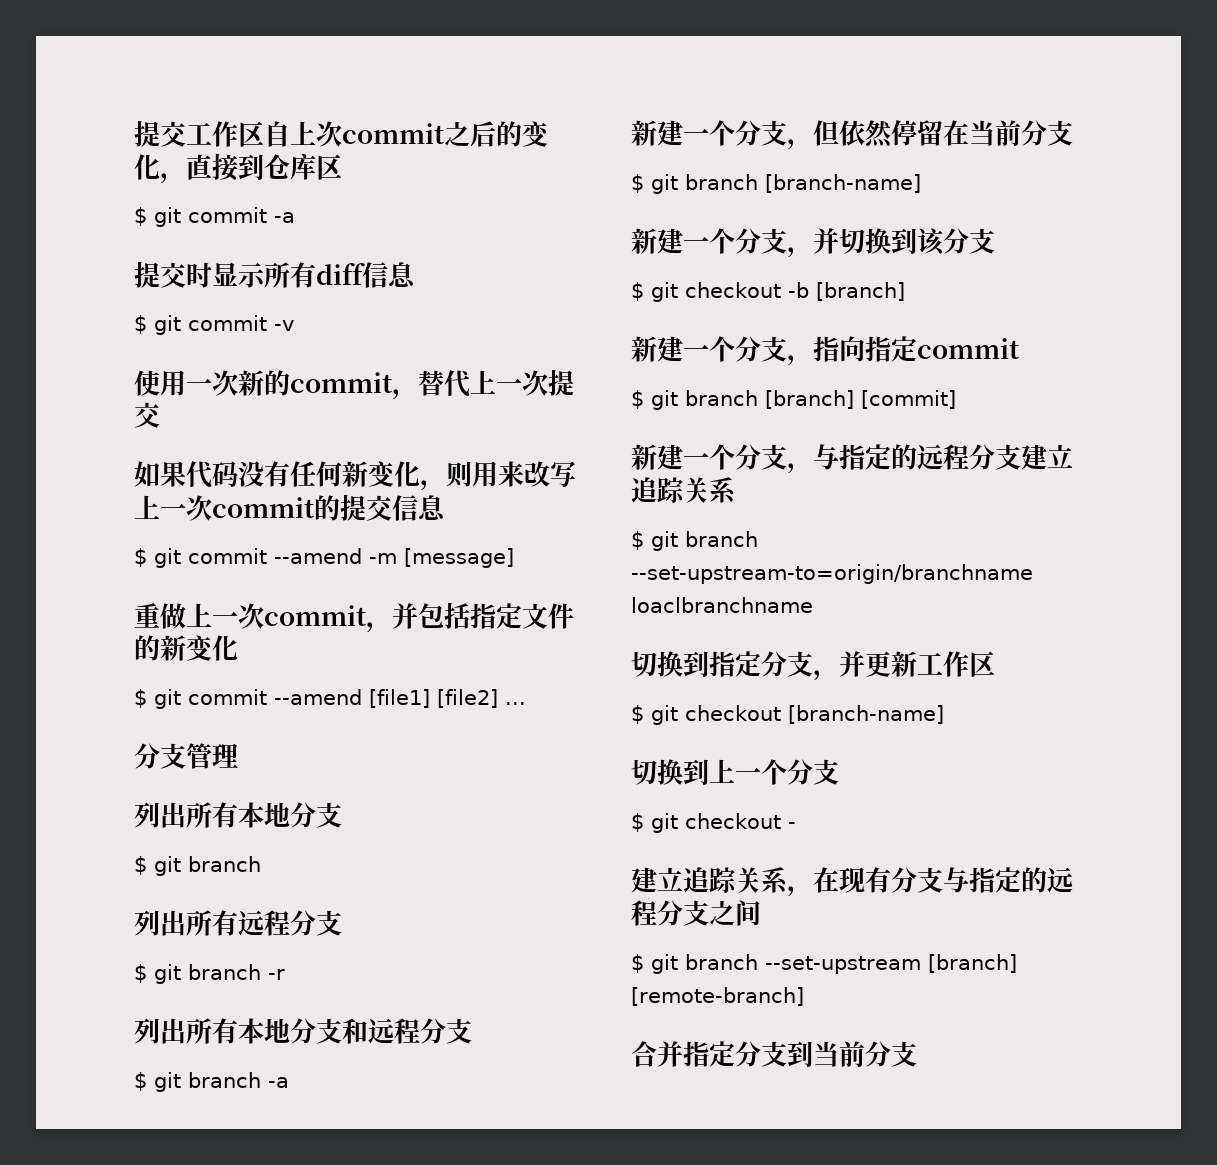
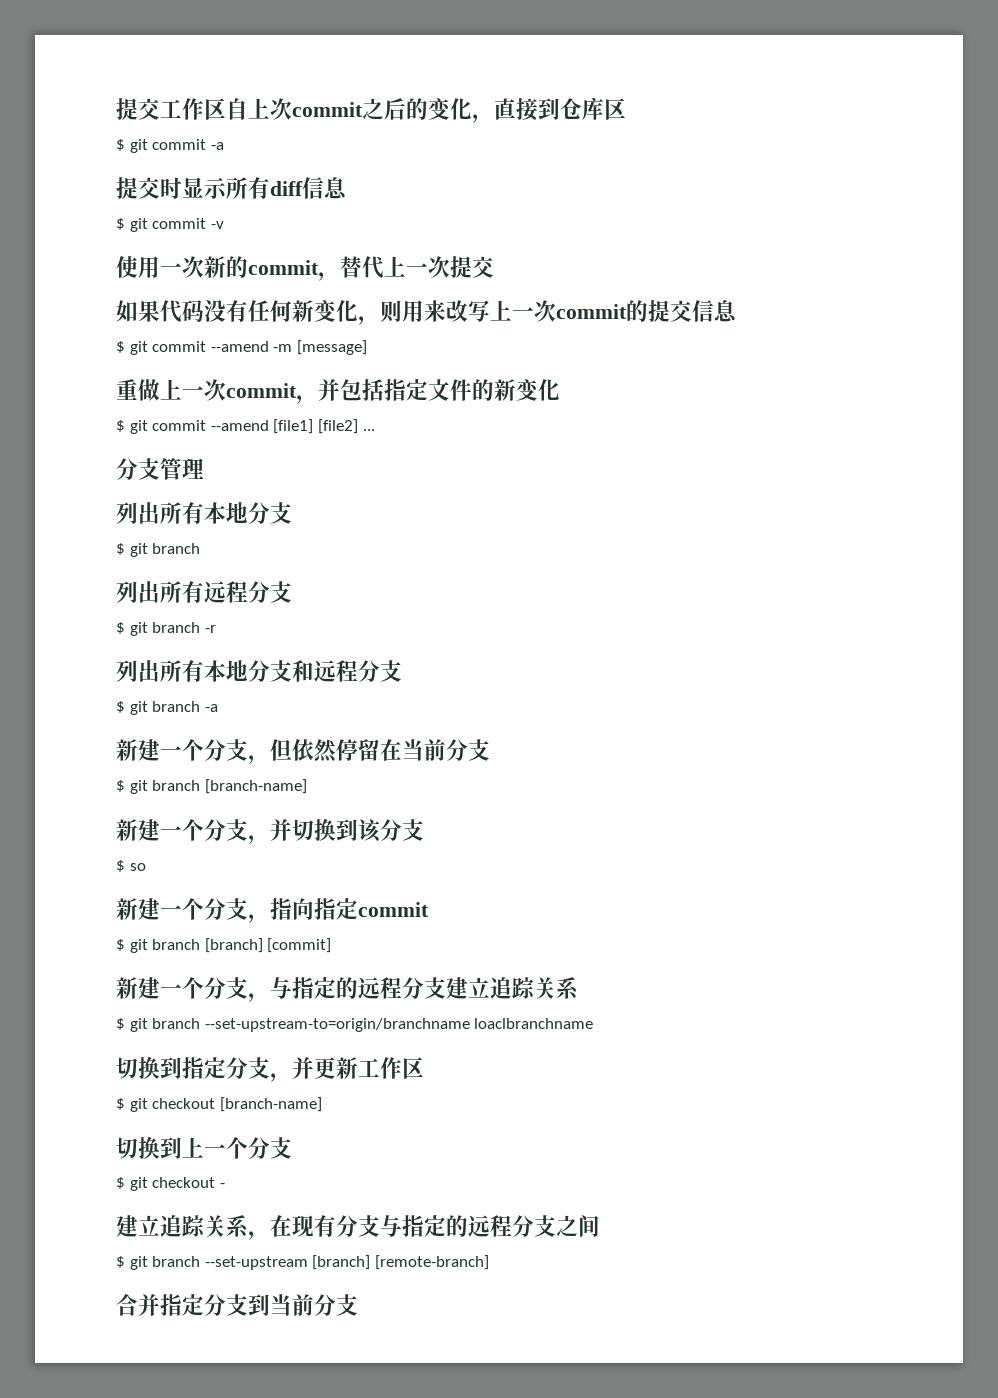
- $ git checkout -b [branch]
+ $ so

